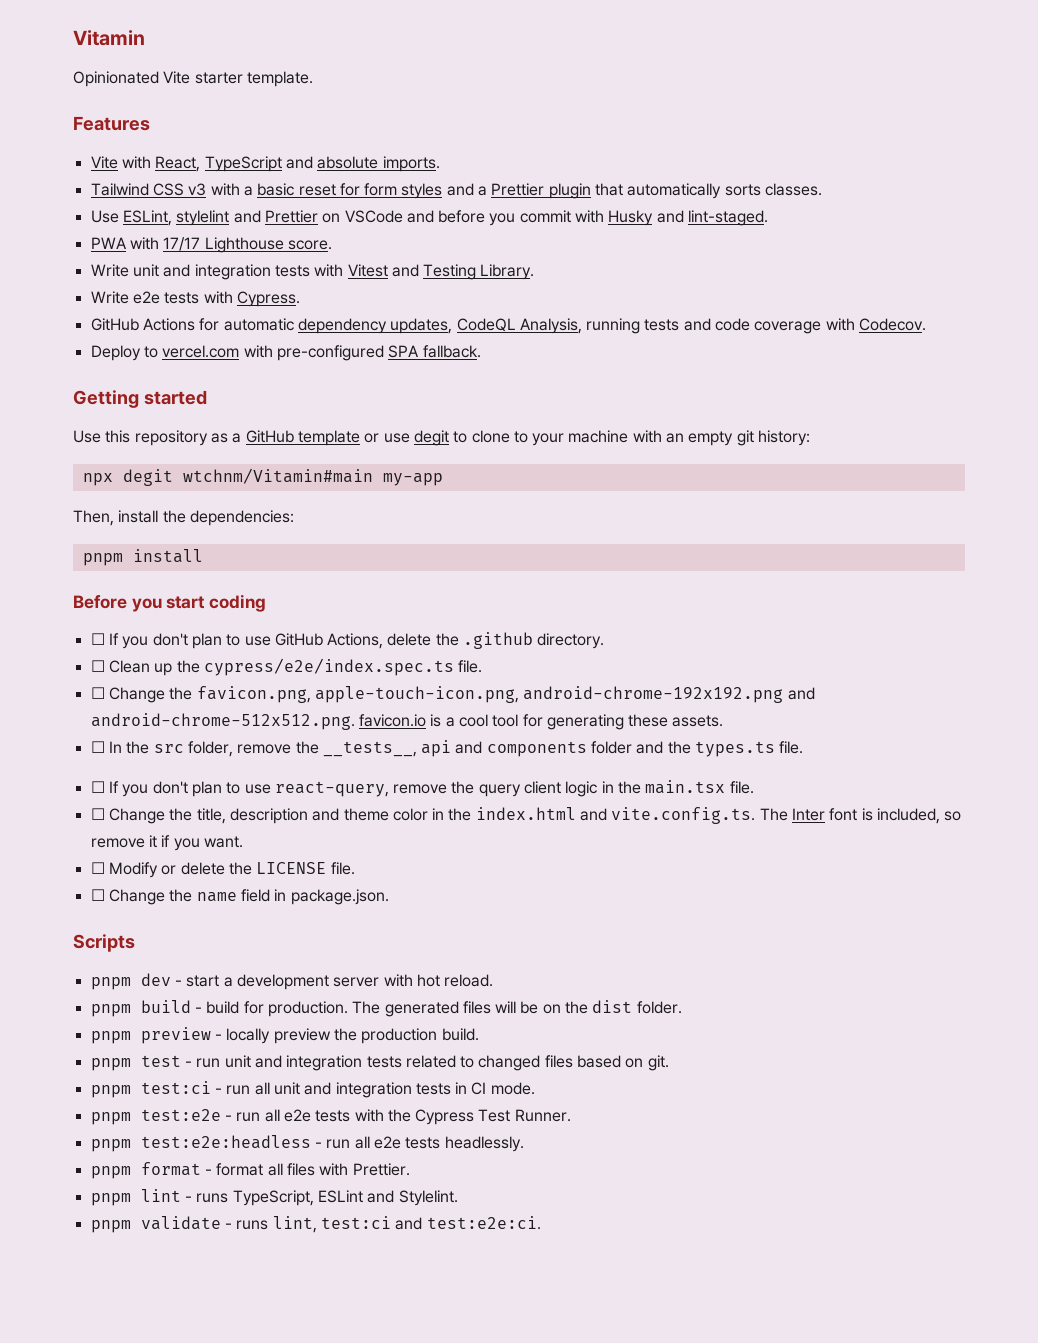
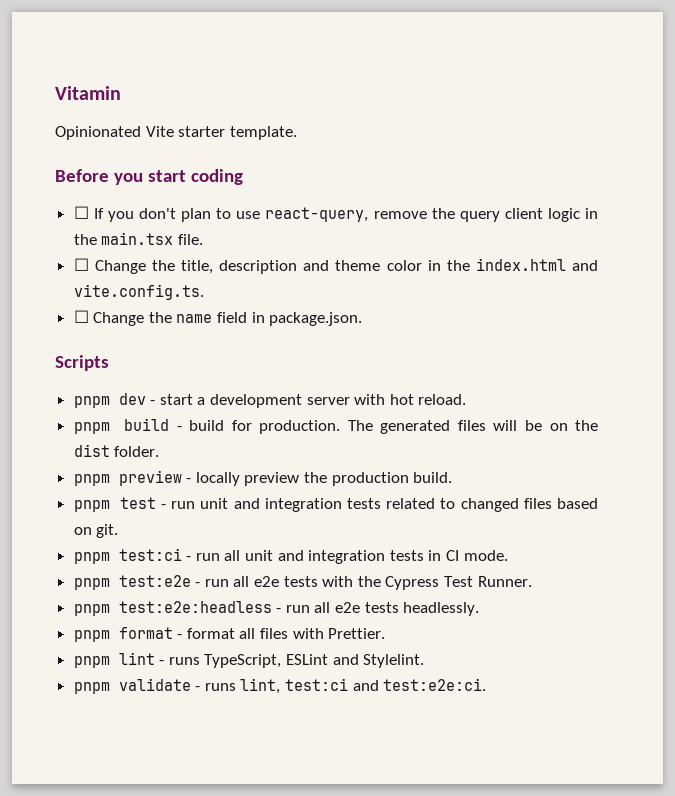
- Features
- Vite with React, TypeScript and absolute imports.
- Tailwind CSS v3 with a basic reset for form styles and a Prettier plugin that automatically sorts classes.
- Use ESLint, stylelint and Prettier on VSCode and before you commit with Husky and lint-staged.
- PWA with 17/17 Lighthouse score.
- Write unit and integration tests with Vitest and Testing Library.
- Write e2e tests with Cypress.
- GitHub Actions for automatic dependency updates, CodeQL Analysis, running tests and code coverage with Codecov.
- Deploy to vercel.com with pre-configured SPA fallback.
- Getting started
- Use this repository as a GitHub template or use degit to clone to your machine with an empty git history:
- npx degit wtchnm/Vitamin#main my-app
- Then, install the dependencies:
- pnpm install
  Before you start coding
- ☐ If you don't plan to use GitHub Actions, delete the .github directory.
- ☐ Clean up the cypress/e2e/index.spec.ts file.
- ☐ Change the favicon.png, apple-touch-icon.png, android-chrome-192x192.png and android-chrome-512x512.png. favicon.io is a cool tool for generating these assets.
- ☐ In the src folder, remove the __tests__, api and components folder and the types.ts file.
- ☐ Change the title, description and theme color in the index.html and vite.config.ts. The Inter font is included, so remove it if you want.
- ☐ Modify or delete the LICENSE file.
+ ☐ Change the title, description and theme color in the index.html and vite.config.ts.

